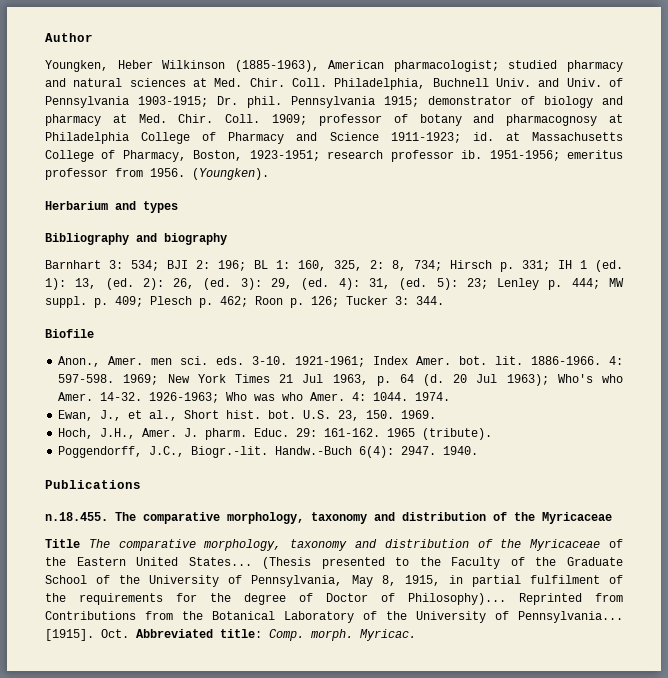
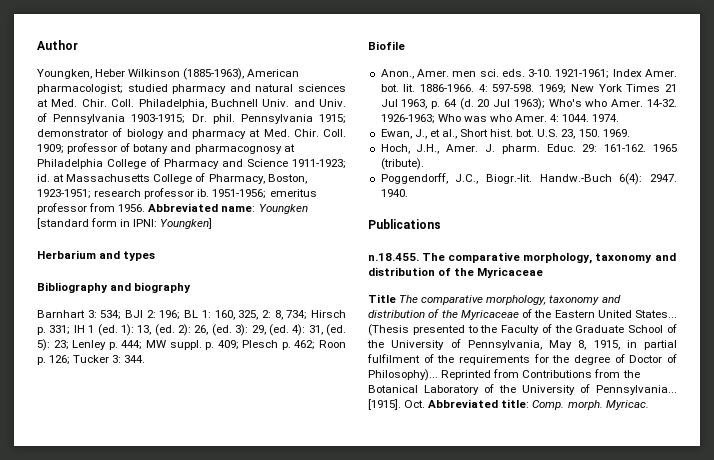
- (Youngken).
+ Abbreviated name: Youngken [standard form in IPNI: Youngken]

